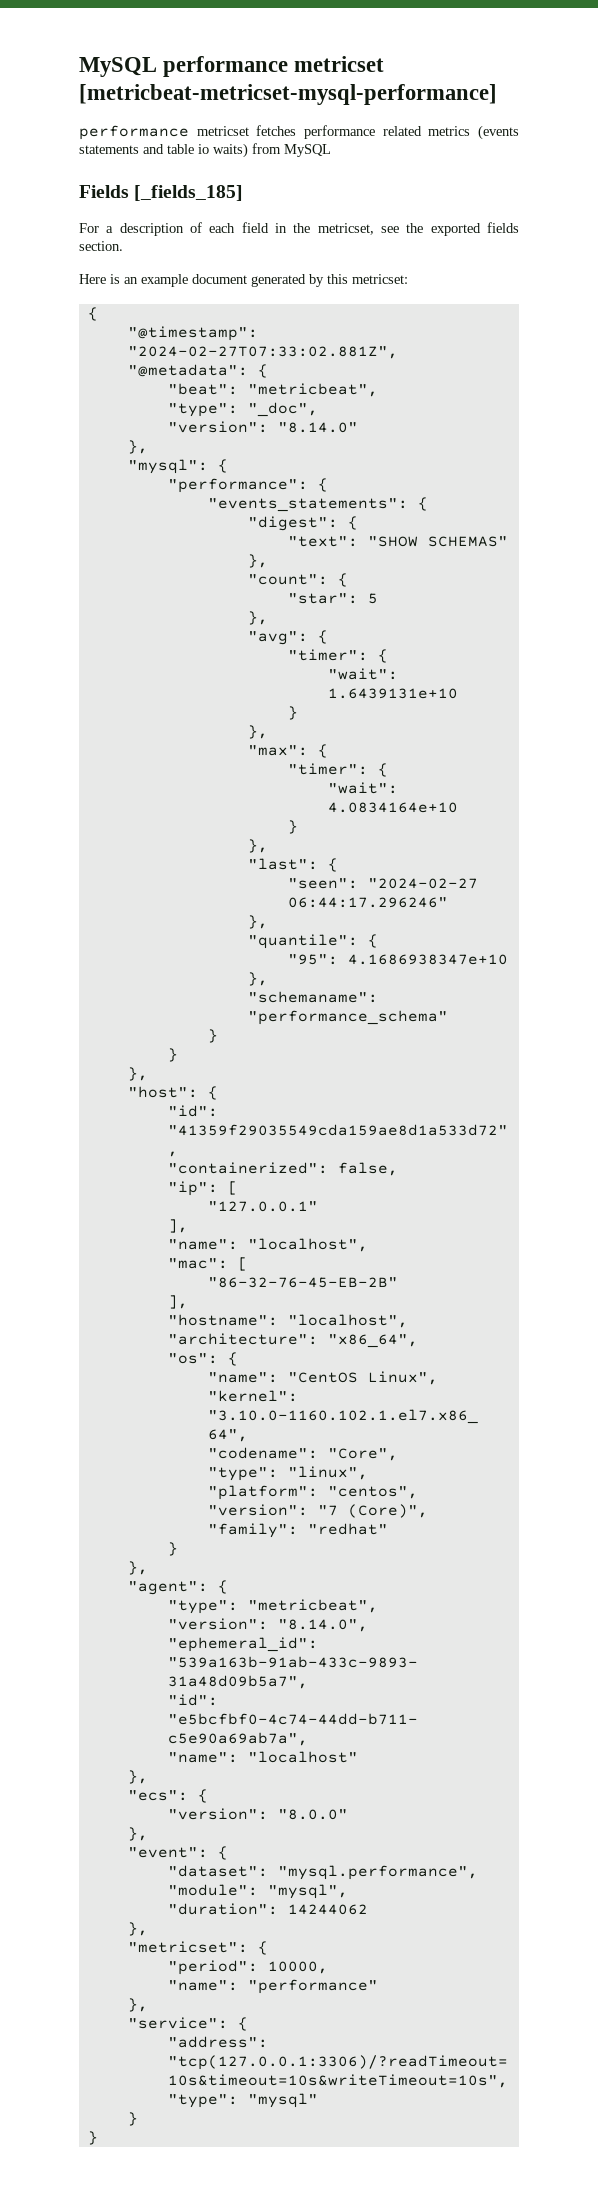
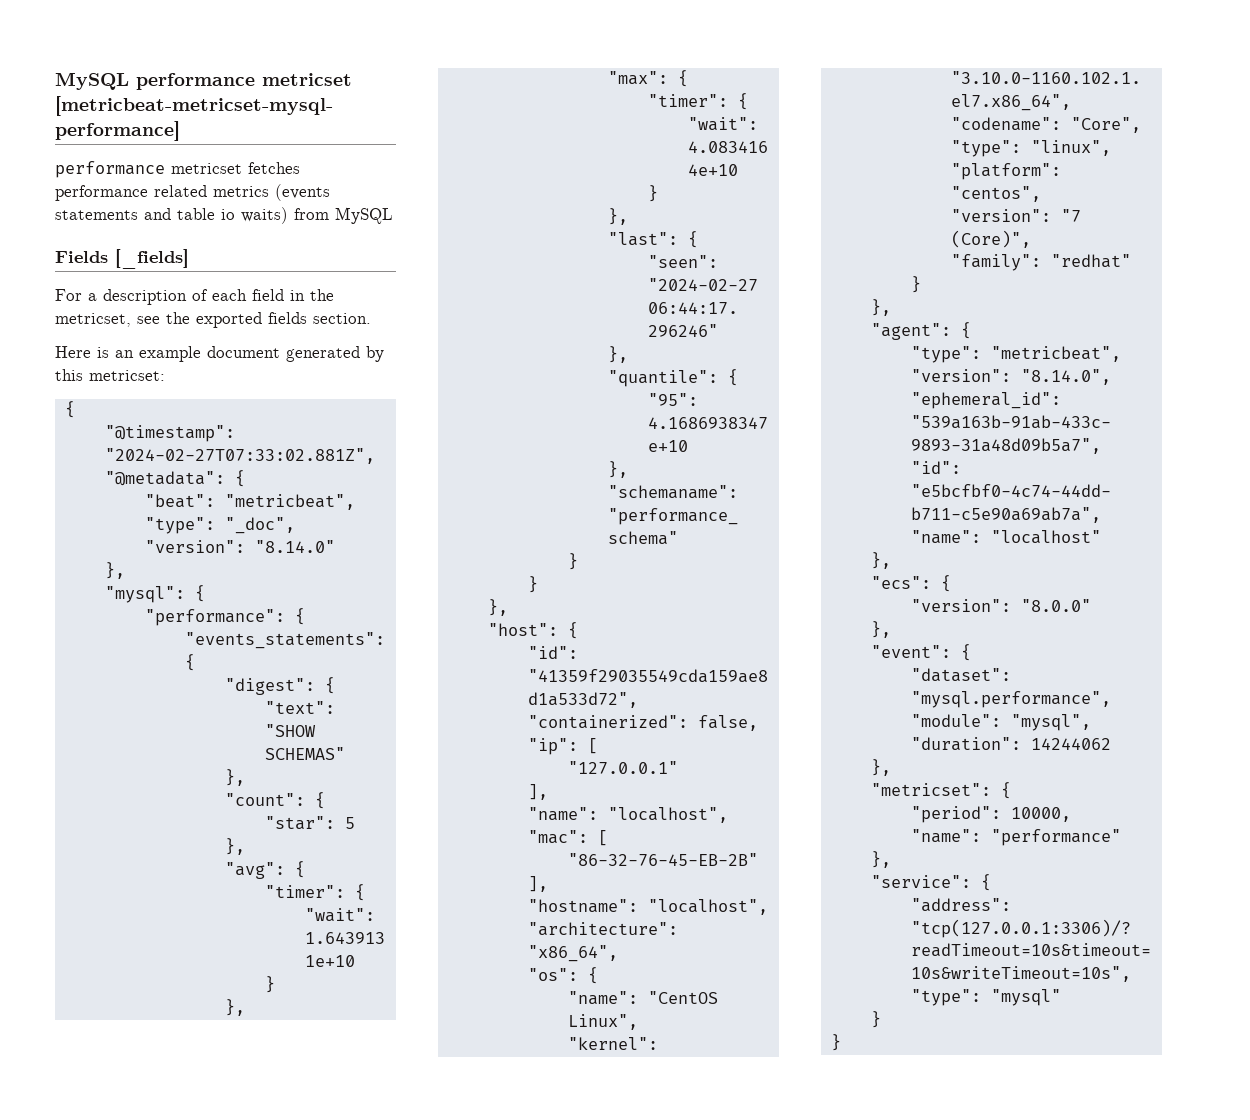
- Fields [_fields_185]
+ Fields [_fields]

